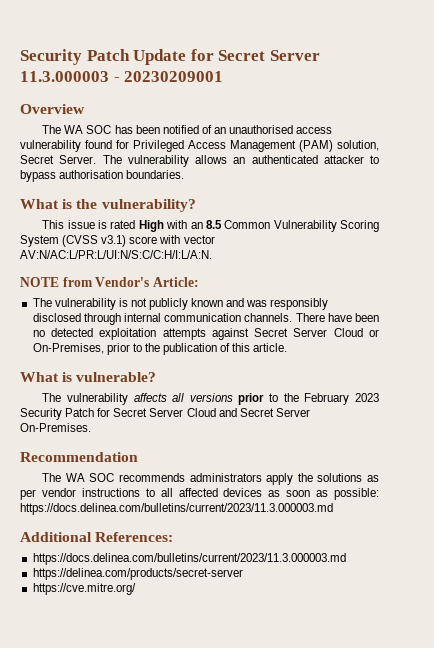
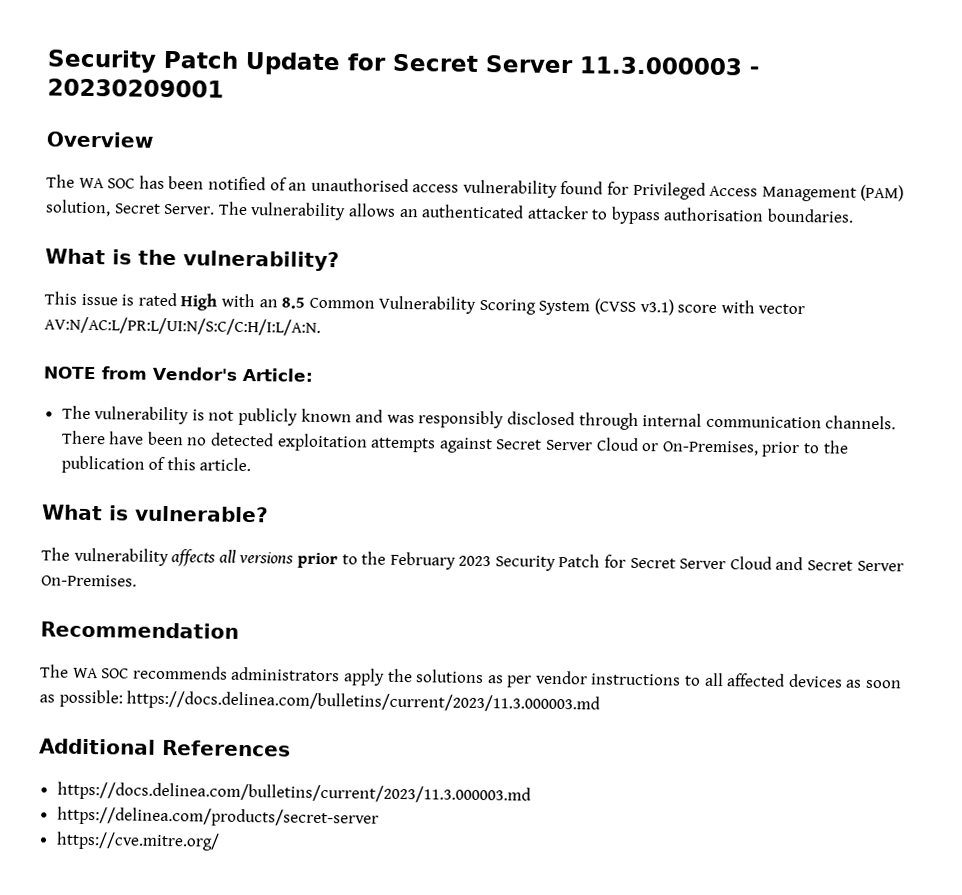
- Additional References:
+ Additional References

